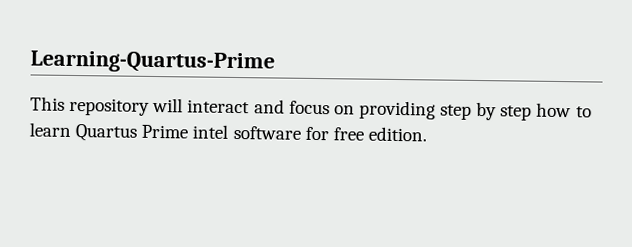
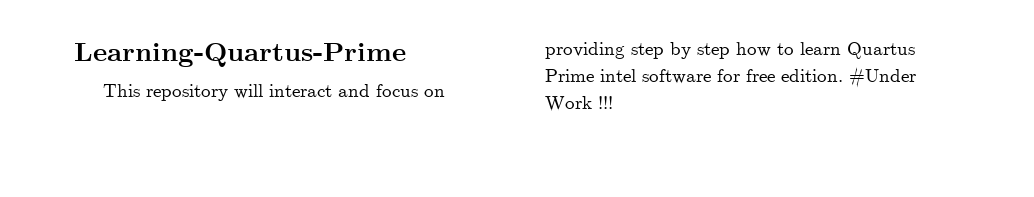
+ #Under Work !!!

